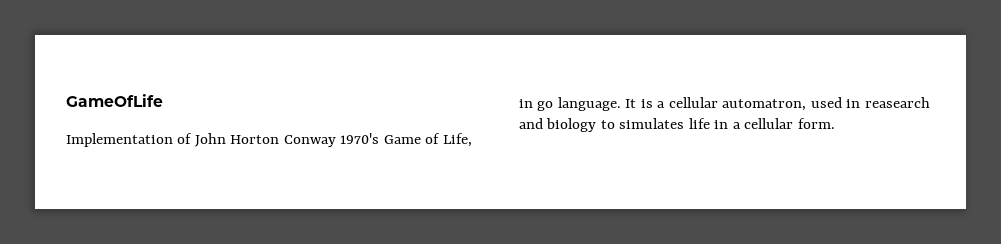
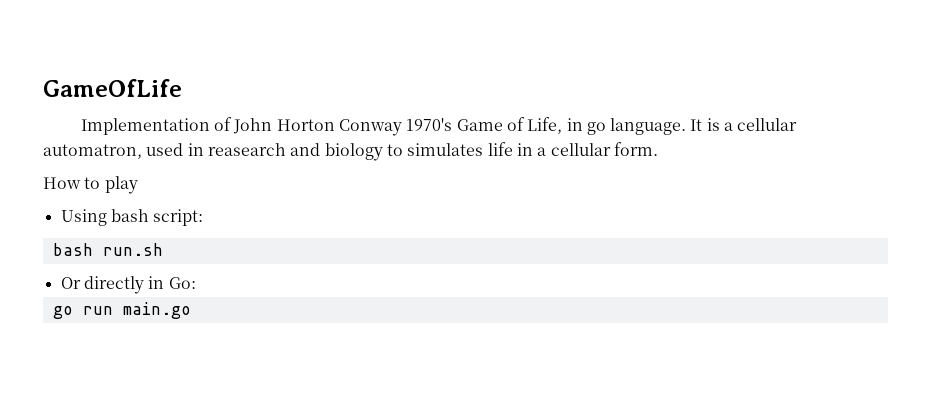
+ How to play
+ Using bash script:
+ bash run.sh
+ Or directly in Go:
+ go run main.go

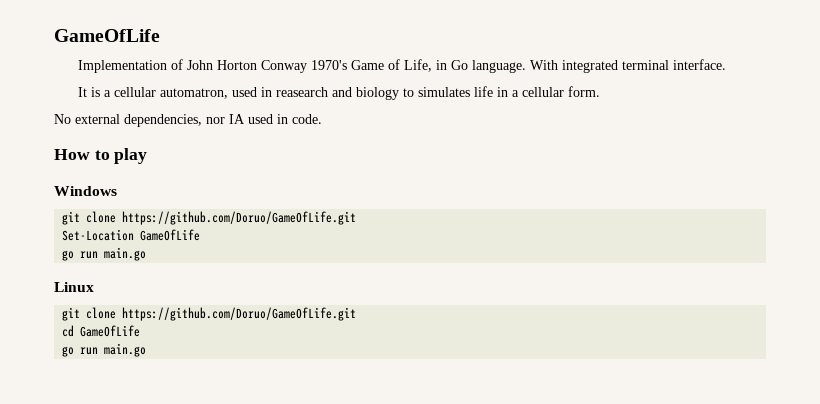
- Implementation of John Horton Conway 1970's Game of Life, in go language. It is a cellular automatron, used in reasearch and biology to simulates life in a cellular form.
+ Implementation of John Horton Conway 1970's Game of Life, in Go language. With integrated terminal interface.
+ It is a cellular automatron, used in reasearch and biology to simulates life in a cellular form.
+ No external dependencies, nor IA used in code.
  How to play
- Using bash script:
- bash run.sh
- Or directly in Go:
+ Windows
+ git clone https://github.com/Doruo/GameOfLife.git
+ Set-Location GameOfLife
+ go run main.go
+ Linux
+ git clone https://github.com/Doruo/GameOfLife.git
+ cd GameOfLife

